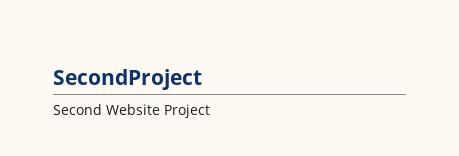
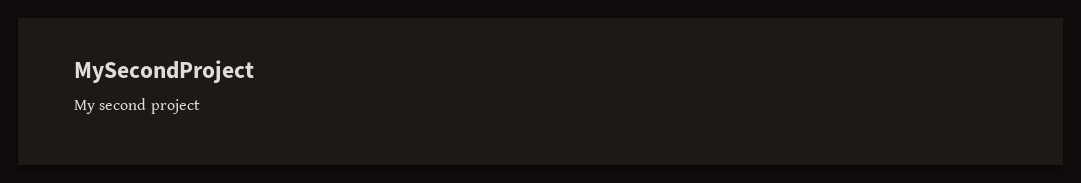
- SecondProject
- Second Website Project
+ MySecondProject
+ My second project

